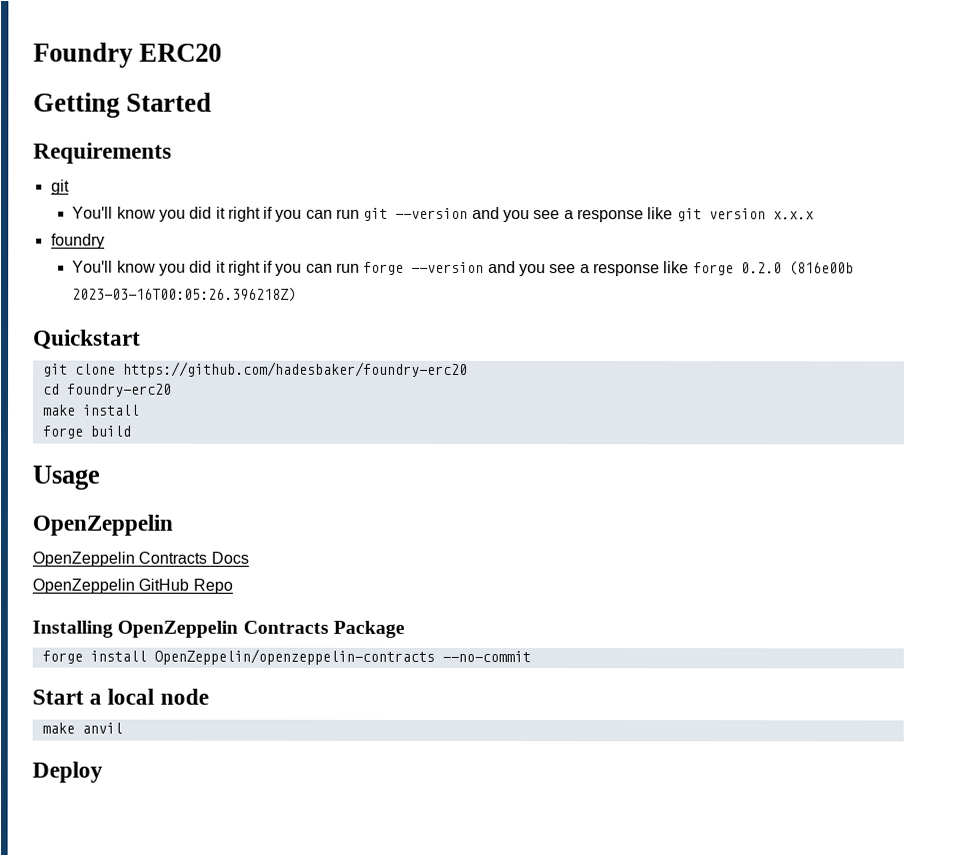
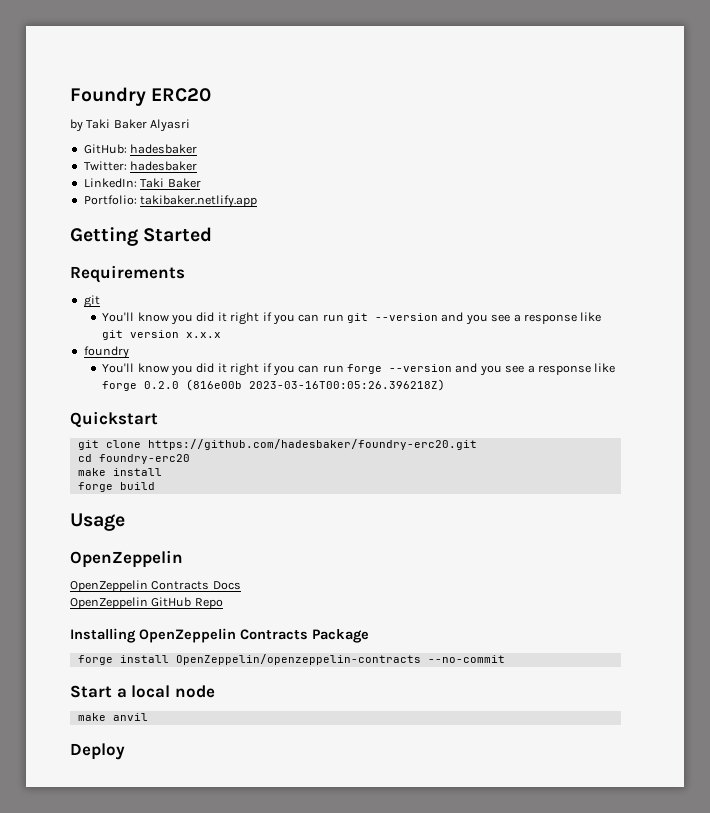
+ by Taki Baker Alyasri
+ GitHub: hadesbaker
+ Twitter: hadesbaker
+ LinkedIn: Taki Baker
+ Portfolio: takibaker.netlify.app
- git clone https://github.com/hadesbaker/foundry-erc20
+ git clone https://github.com/hadesbaker/foundry-erc20.git

